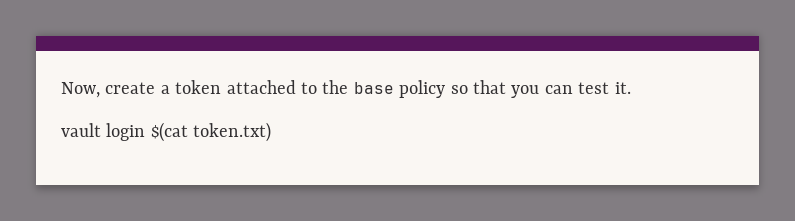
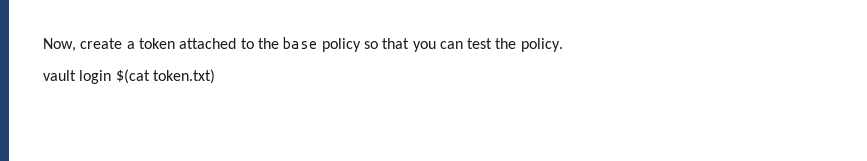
- Now, create a token attached to the base policy so that you can test it.
+ Now, create a token attached to the base policy so that you can test the policy.

